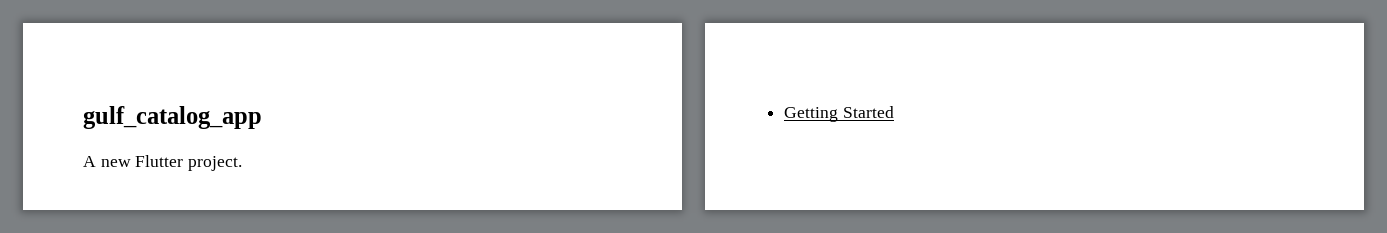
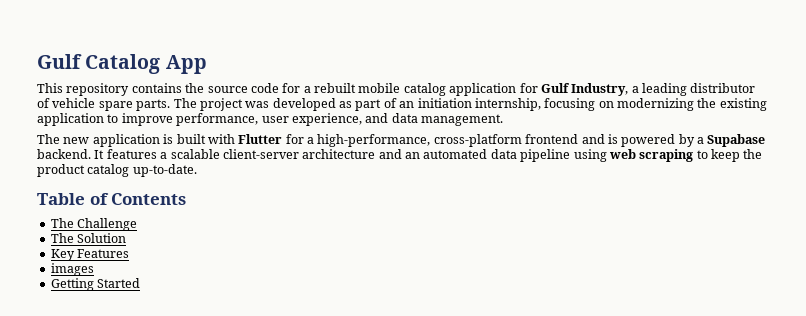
- gulf_catalog_app
- A new Flutter project.
+ Gulf Catalog App
+ This repository contains the source code for a rebuilt mobile catalog application for Gulf Industry, a leading distributor of vehicle spare parts. The project was developed as part of an initiation internship, focusing on modernizing the existing application to improve performance, user experience, and data management.
+ The new application is built with Flutter for a high-performance, cross-platform frontend and is powered by a Supabase backend. It features a scalable client-server architecture and an automated data pipeline using web scraping to keep the product catalog up-to-date.
+ Table of Contents
+ The Challenge
+ The Solution
+ Key Features
+ images

